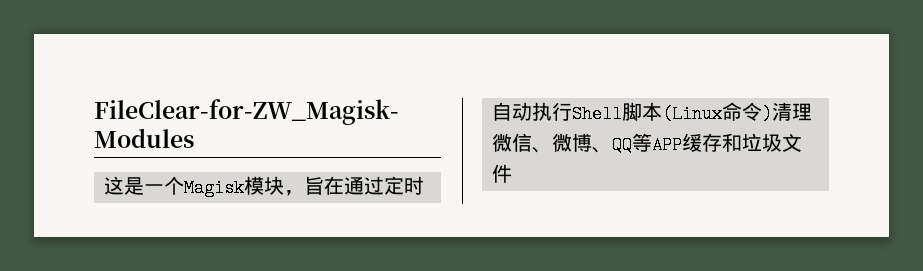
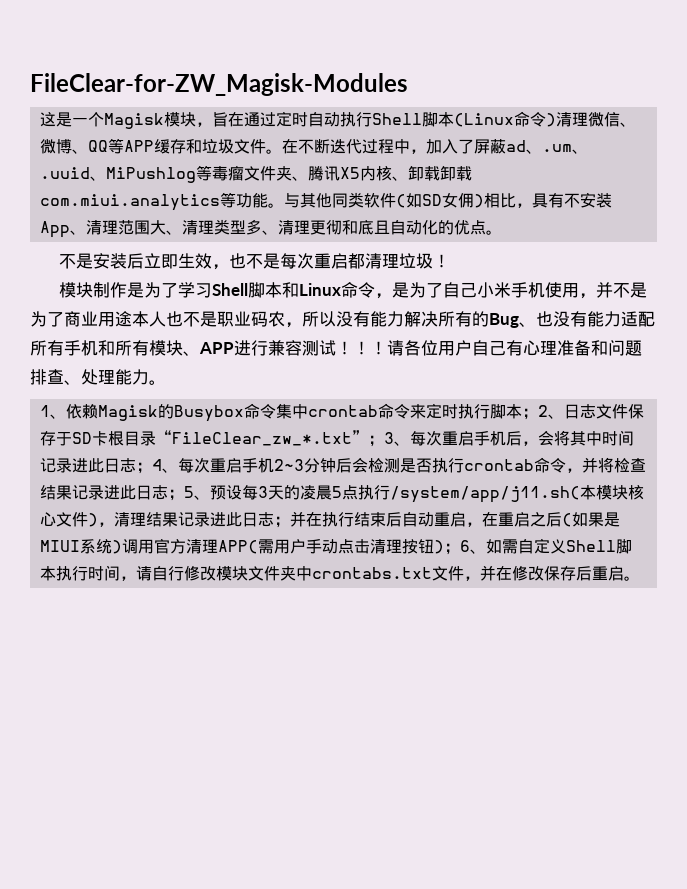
- 这是一个Magisk模块，旨在通过定时自动执行Shell脚本(Linux命令)清理微信、微博、QQ等APP缓存和垃圾文件
+ 这是一个Magisk模块，旨在通过定时自动执行Shell脚本(Linux命令)清理微信、微博、QQ等APP缓存和垃圾文件。在不断迭代过程中，加入了屏蔽ad、.um、.uuid、MiPushlog等毒瘤文件夹、腾讯X5内核、卸载卸载com.miui.analytics等功能。与其他同类软件(如SD女佣)相比，具有不安装App、清理范围大、清理类型多、清理更彻和底且自动化的优点。
+ 不是安装后立即生效，也不是每次重启都清理垃圾！
+ 模块制作是为了学习Shell脚本和Linux命令，是为了自己小米手机使用，并不是为了商业用途本人也不是职业码农，所以没有能力解决所有的Bug、也没有能力适配所有手机和所有模块、APP进行兼容测试！！！请各位用户自己有心理准备和问题排查、处理能力。
+ 1、依赖Magisk的Busybox命令集中crontab命令来定时执行脚本；2、日志文件保存于SD卡根目录“FileClear_zw_*.txt”；3、每次重启手机后，会将其中时间记录进此日志；4、每次重启手机2~3分钟后会检测是否执行crontab命令，并将检查结果记录进此日志；5、预设每3天的凌晨5点执行/system/app/j11.sh(本模块核心文件)，清理结果记录进此日志；并在执行结束后自动重启，在重启之后(如果是MIUI系统)调用官方清理APP(需用户手动点击清理按钮)；6、如需自定义Shell脚本执行时间，请自行修改模块文件夹中crontabs.txt文件，并在修改保存后重启。

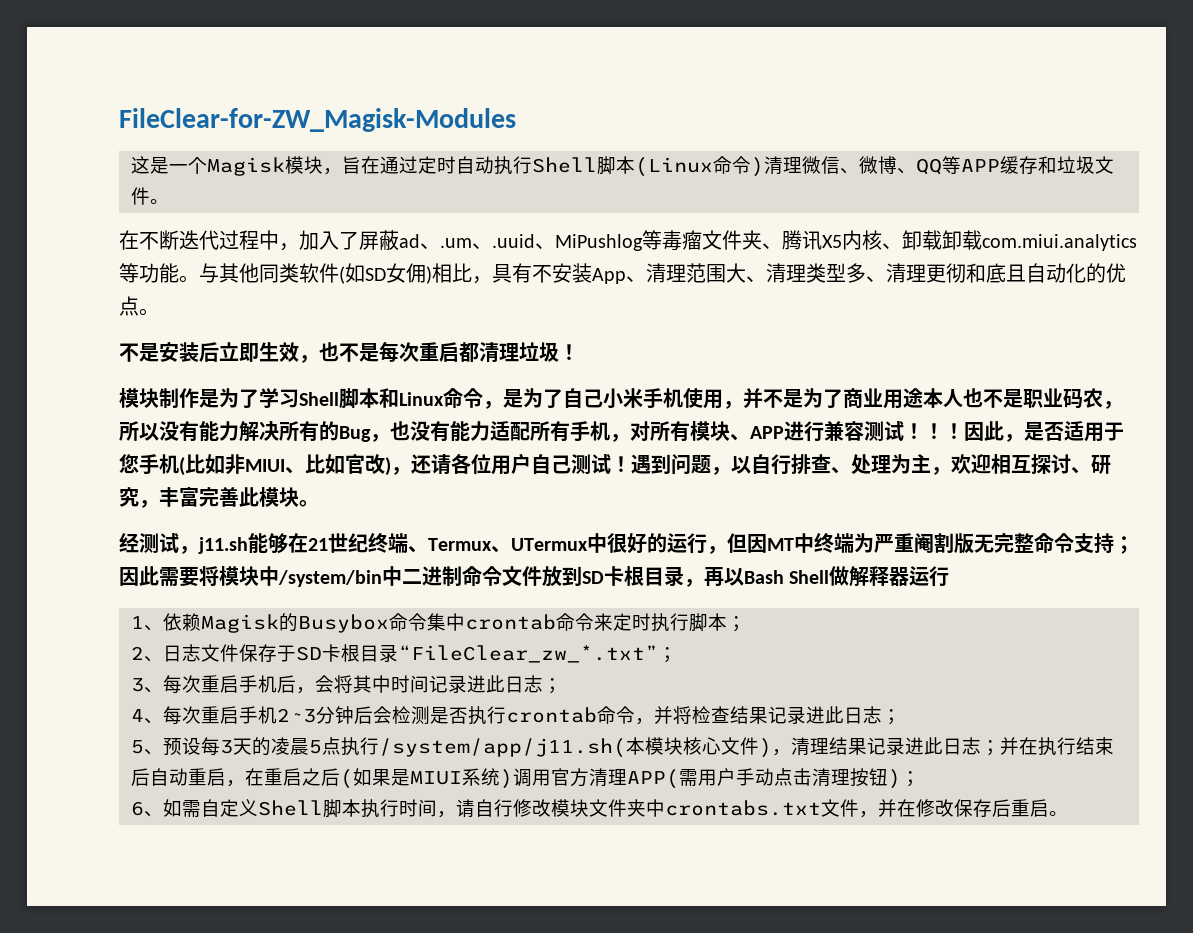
- 这是一个Magisk模块，旨在通过定时自动执行Shell脚本(Linux命令)清理微信、微博、QQ等APP缓存和垃圾文件。在不断迭代过程中，加入了屏蔽ad、.um、.uuid、MiPushlog等毒瘤文件夹、腾讯X5内核、卸载卸载com.miui.analytics等功能。
+ 这是一个Magisk模块，旨在通过定时自动执行Shell脚本(Linux命令)清理微信、微博、QQ等APP缓存和垃圾文件。
+ 在不断迭代过程中，加入了屏蔽ad、.um、.uuid、MiPushlog等毒瘤文件夹、腾讯X5内核、卸载卸载com.miui.analytics等功能。
- 模块制作是为了学习Shell脚本和Linux命令，是为了自己小米手机使用，并不是为了商业用途本人也不是职业码农，所以没有能力解决所有的Bug、也没有能力适配所有手机和所有模块、APP进行兼容测试！
+ 模块制作是为了学习Shell脚本和Linux命令，是为了自己小米手机使用，并不是为了商业用途本人也不是职业码农，所以没有能力解决所有的Bug，也没有能力适配所有手机，对所有模块、APP进行兼容测试！
- 请各位用户自己有心理准备和问题排查、处理能力。
+ 因此，是否适用于您手机(比如非MIUI、比如官改)，还请各位用户自己测试！遇到问题，以自行排查、处理为主，欢迎相互探讨、研究，丰富完善此模块。
+ 经测试，j11.sh能够在21世纪终端、Termux、UTermux中很好的运行，但因MT中终端为严重阉割版无完整命令支持；因此需要将模块中/system/bin中二进制命令文件放到SD卡根目录，再以Bash Shell做解释器运行
- 1、依赖Magisk的Busybox命令集中crontab命令来定时执行脚本；2、日志文件保存于SD卡根目录“FileClear_zw_*.txt”；3、每次重启手机后，会将其中时间记录进此日志；4、每次重启手机2~3分钟后会检测是否执行crontab命令，并将检查结果记录进此日志；5、预设每3天的凌晨5点执行/system/app/j11.sh(本模块核心文件)，清理结果记录进此日志；
+ 1、依赖Magisk的Busybox命令集中crontab命令来定时执行脚本；
+ 2、日志文件保存于SD卡根目录“FileClear_zw_*.txt”；
+ 3、每次重启手机后，会将其中时间记录进此日志；
+ 4、每次重启手机2~3分钟后会检测是否执行crontab命令，并将检查结果记录进此日志；
+ 5、预设每3天的凌晨5点执行/system/app/j11.sh(本模块核心文件)，清理结果记录进此日志；
- 并在执行结束后自动重启，在重启之后(如果是MIUI系统)调用官方清理APP(需用户手动点击清理按钮)；6、如需自定义Shell脚本执行时间，请自行修改模块文件夹中crontabs.txt文件，并在修改保存后重启。
+ 并在执行结束后自动重启，在重启之后(如果是MIUI系统)调用官方清理APP(需用户手动点击清理按钮)；
+ 6、如需自定义Shell脚本执行时间，请自行修改模块文件夹中crontabs.txt文件，并在修改保存后重启。

